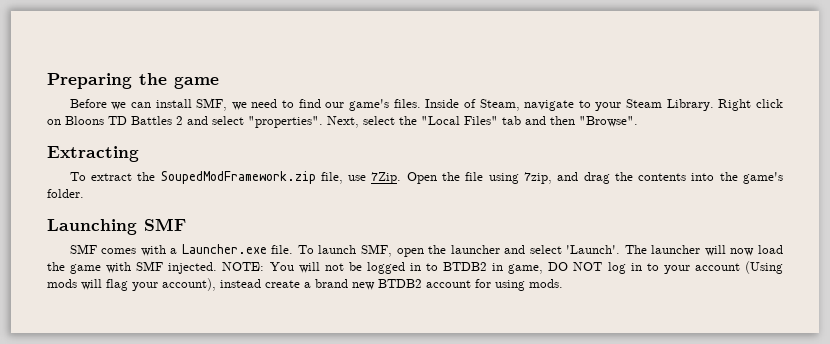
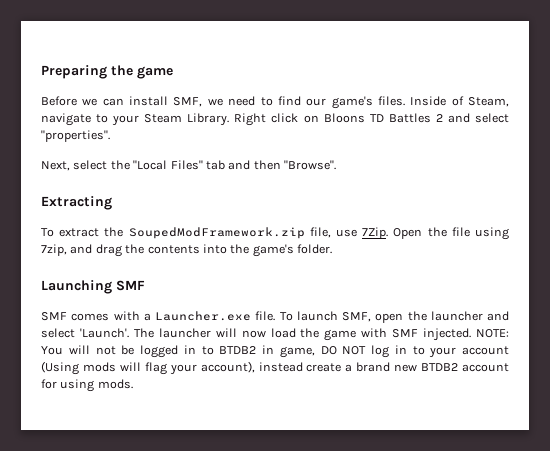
- Right click on Bloons TD Battles 2 and select "properties". Next, select the "Local Files" tab and then "Browse".
+ Right click on Bloons TD Battles 2 and select "properties".
+ Next, select the "Local Files" tab and then "Browse".

